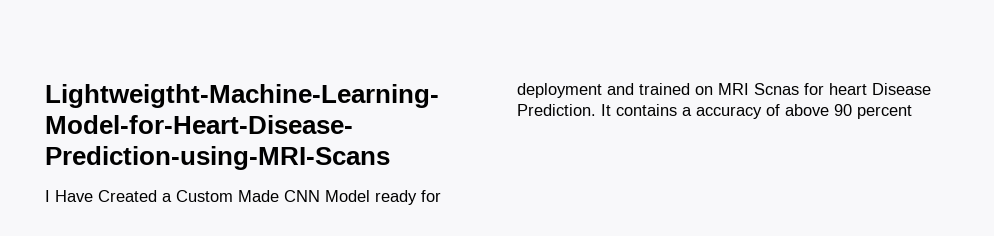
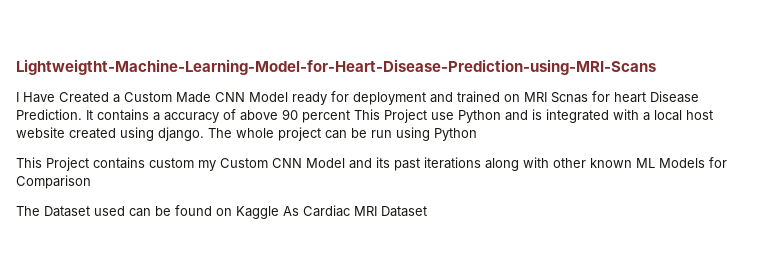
- It contains a accuracy of above 90 percent
+ It contains a accuracy of above 90 percent This Project use Python and is integrated with a local host website created using django. The whole project can be run using Python
+ This Project contains custom my Custom CNN Model and its past iterations along with other known ML Models for Comparison
+ The Dataset used can be found on Kaggle As Cardiac MRI Dataset

